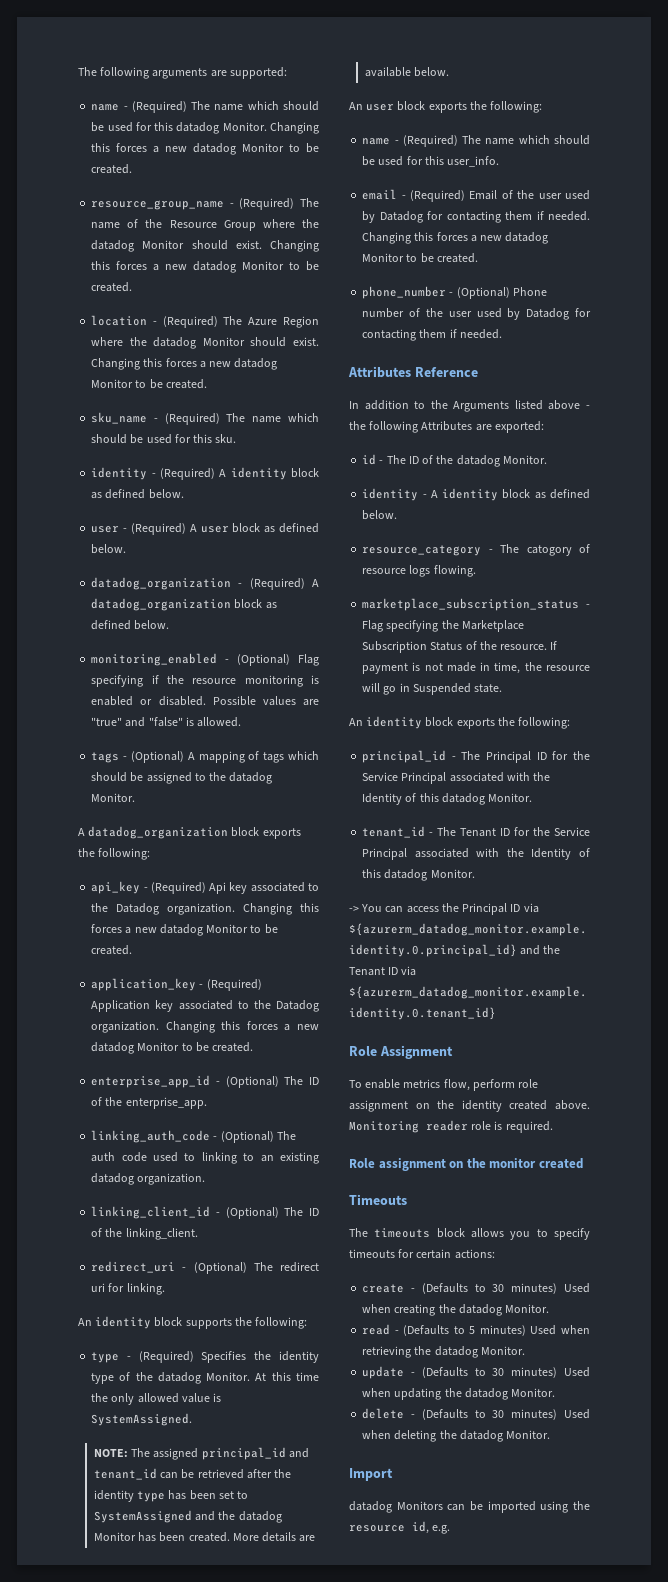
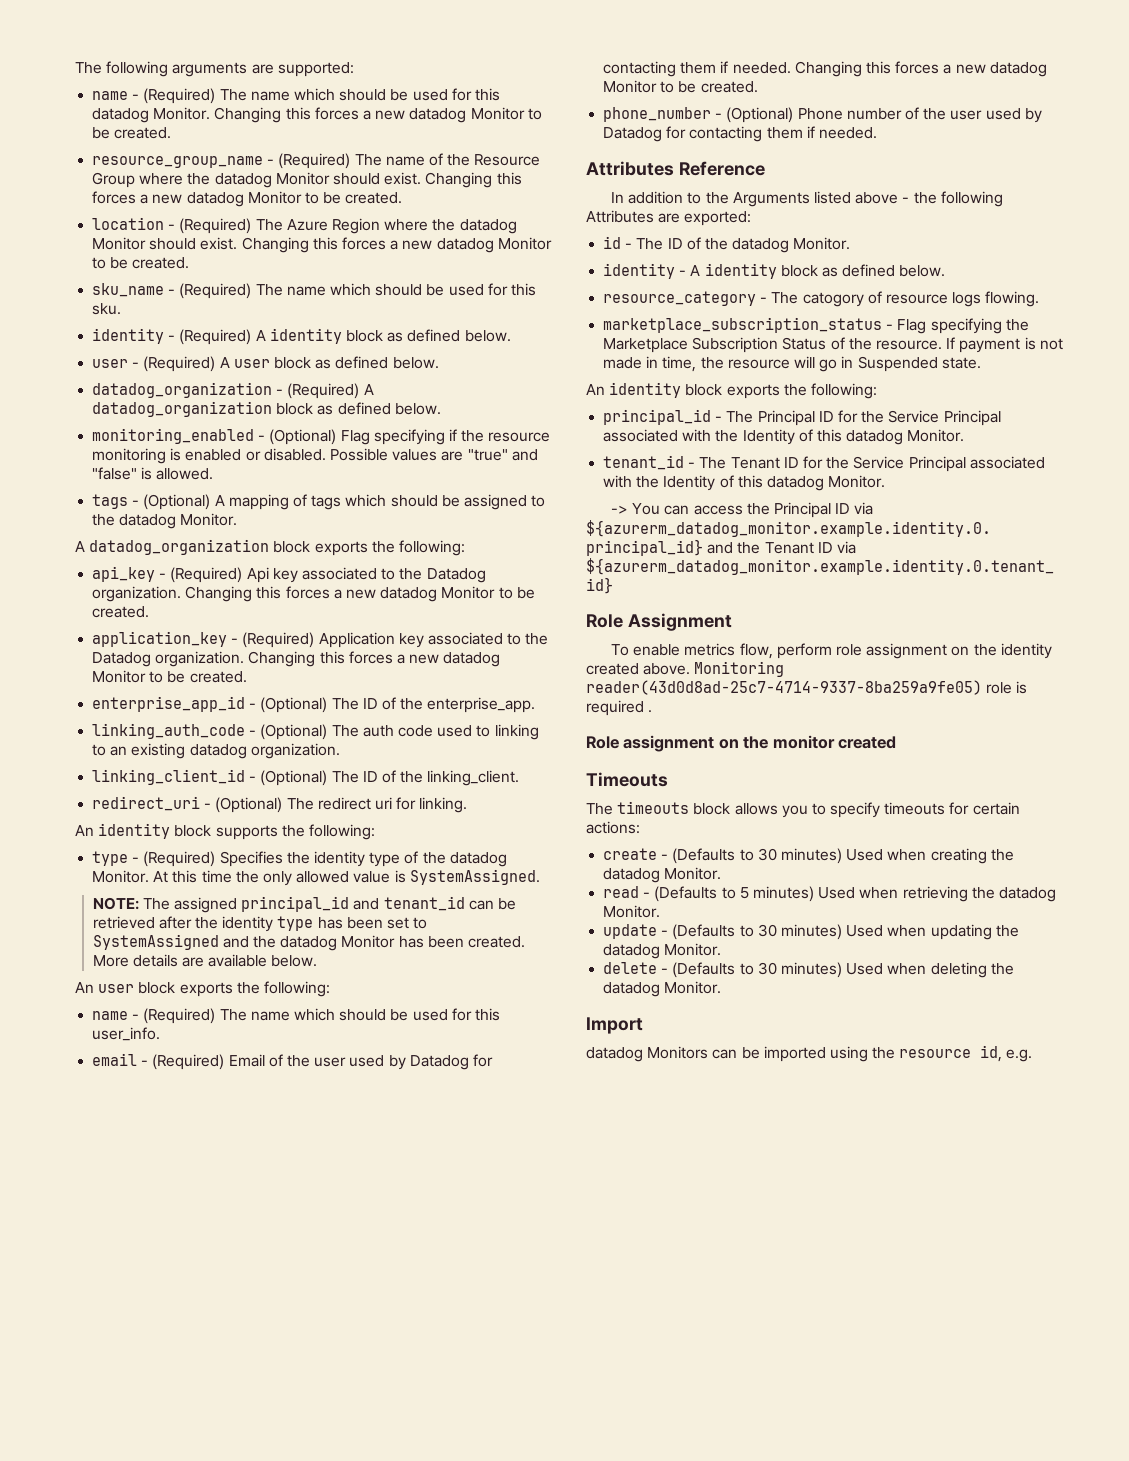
- Monitoring reader role is required.
+ Monitoring reader(43d0d8ad-25c7-4714-9337-8ba259a9fe05) role is required .

